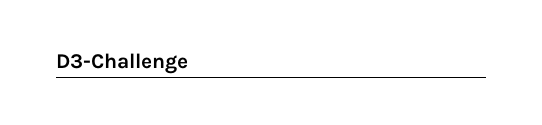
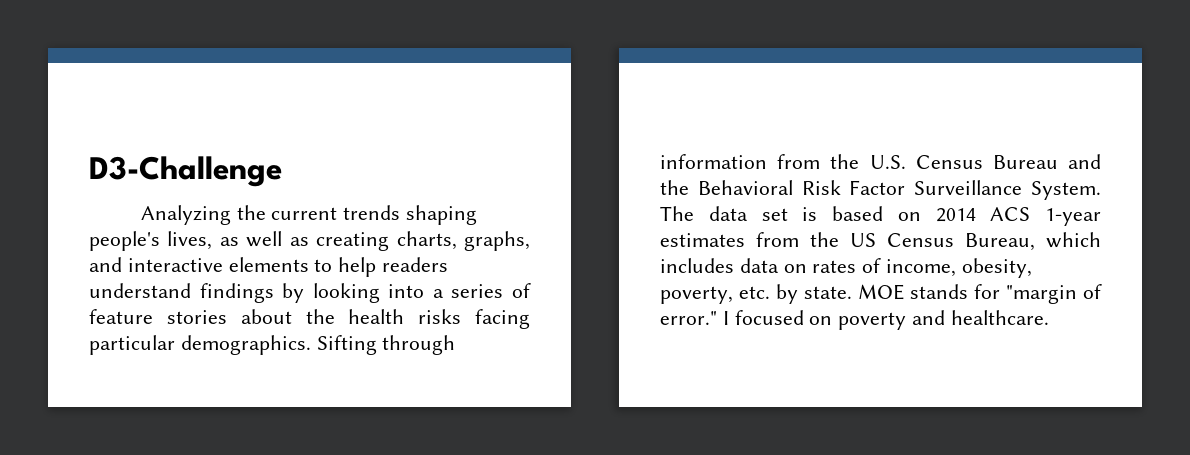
+ Analyzing the current trends shaping people's lives, as well as creating charts, graphs, and interactive elements to help readers understand findings by looking into a series of feature stories about the health risks facing particular demographics. Sifting through information from the U.S. Census Bureau and the Behavioral Risk Factor Surveillance System. The data set is based on 2014 ACS 1-year estimates from the US Census Bureau, which includes data on rates of income, obesity, poverty, etc. by state. MOE stands for "margin of error." I focused on poverty and healthcare.

